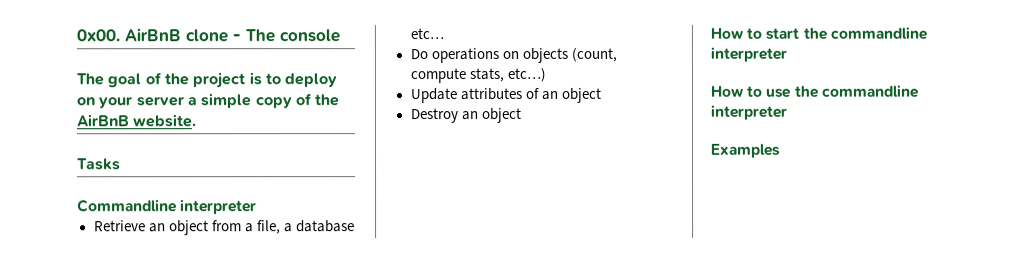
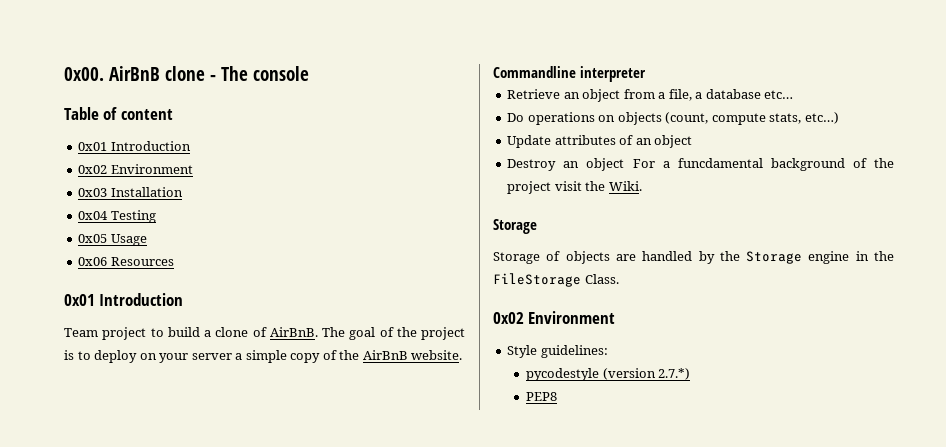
+ Table of content
+ 0x01 Introduction
+ 0x02 Environment
+ 0x03 Installation
+ 0x04 Testing
+ 0x05 Usage
+ 0x06 Resources
+ 0x01 Introduction
+ Team project to build a clone of AirBnB.
- Tasks
- Destroy an object
- How to start the commandline interpreter
- How to use the commandline interpreter
- Examples
+ Destroy an object For a funcdamental background of the project visit the Wiki.
+ Storage
+ Storage of objects are handled by the Storage engine in the FileStorage Class.
+ 0x02 Environment
+ Style guidelines:
+ pycodestyle (version 2.7.*)
+ PEP8

